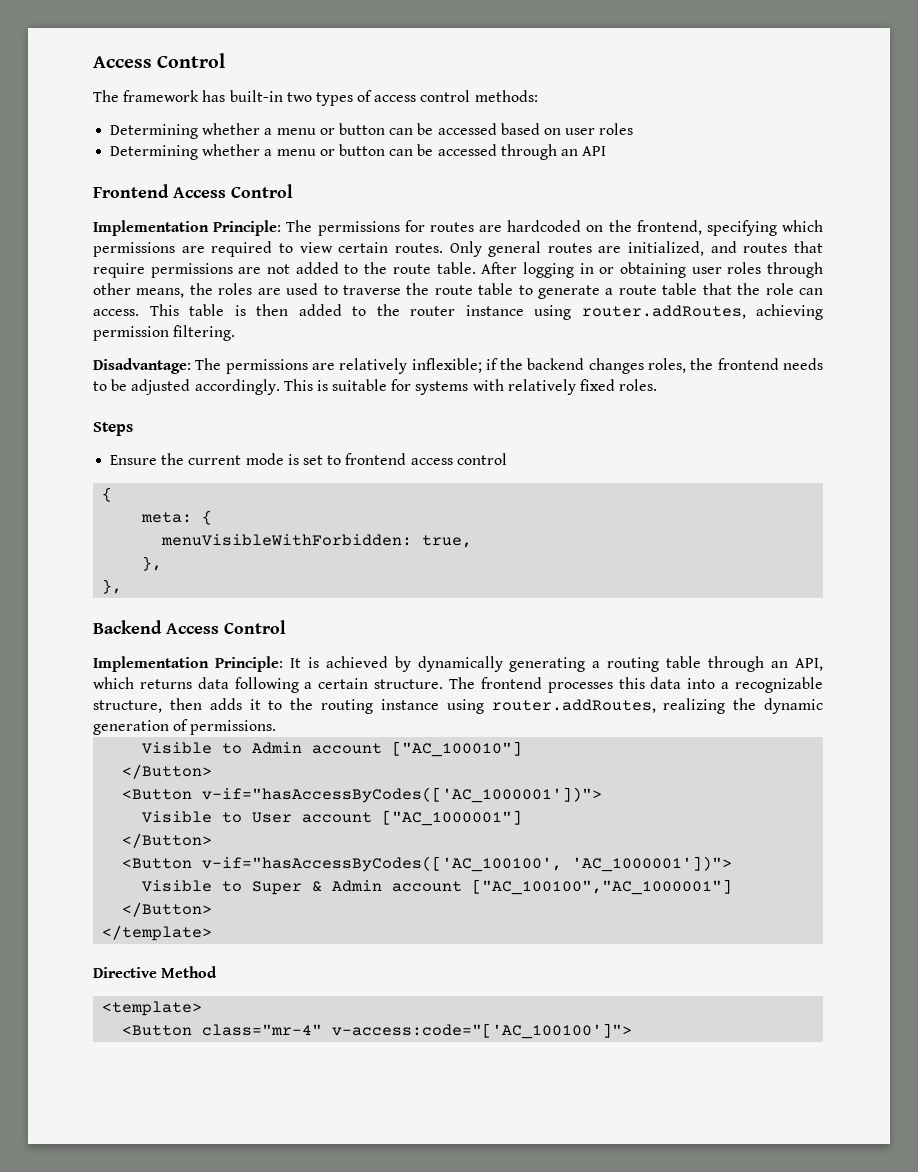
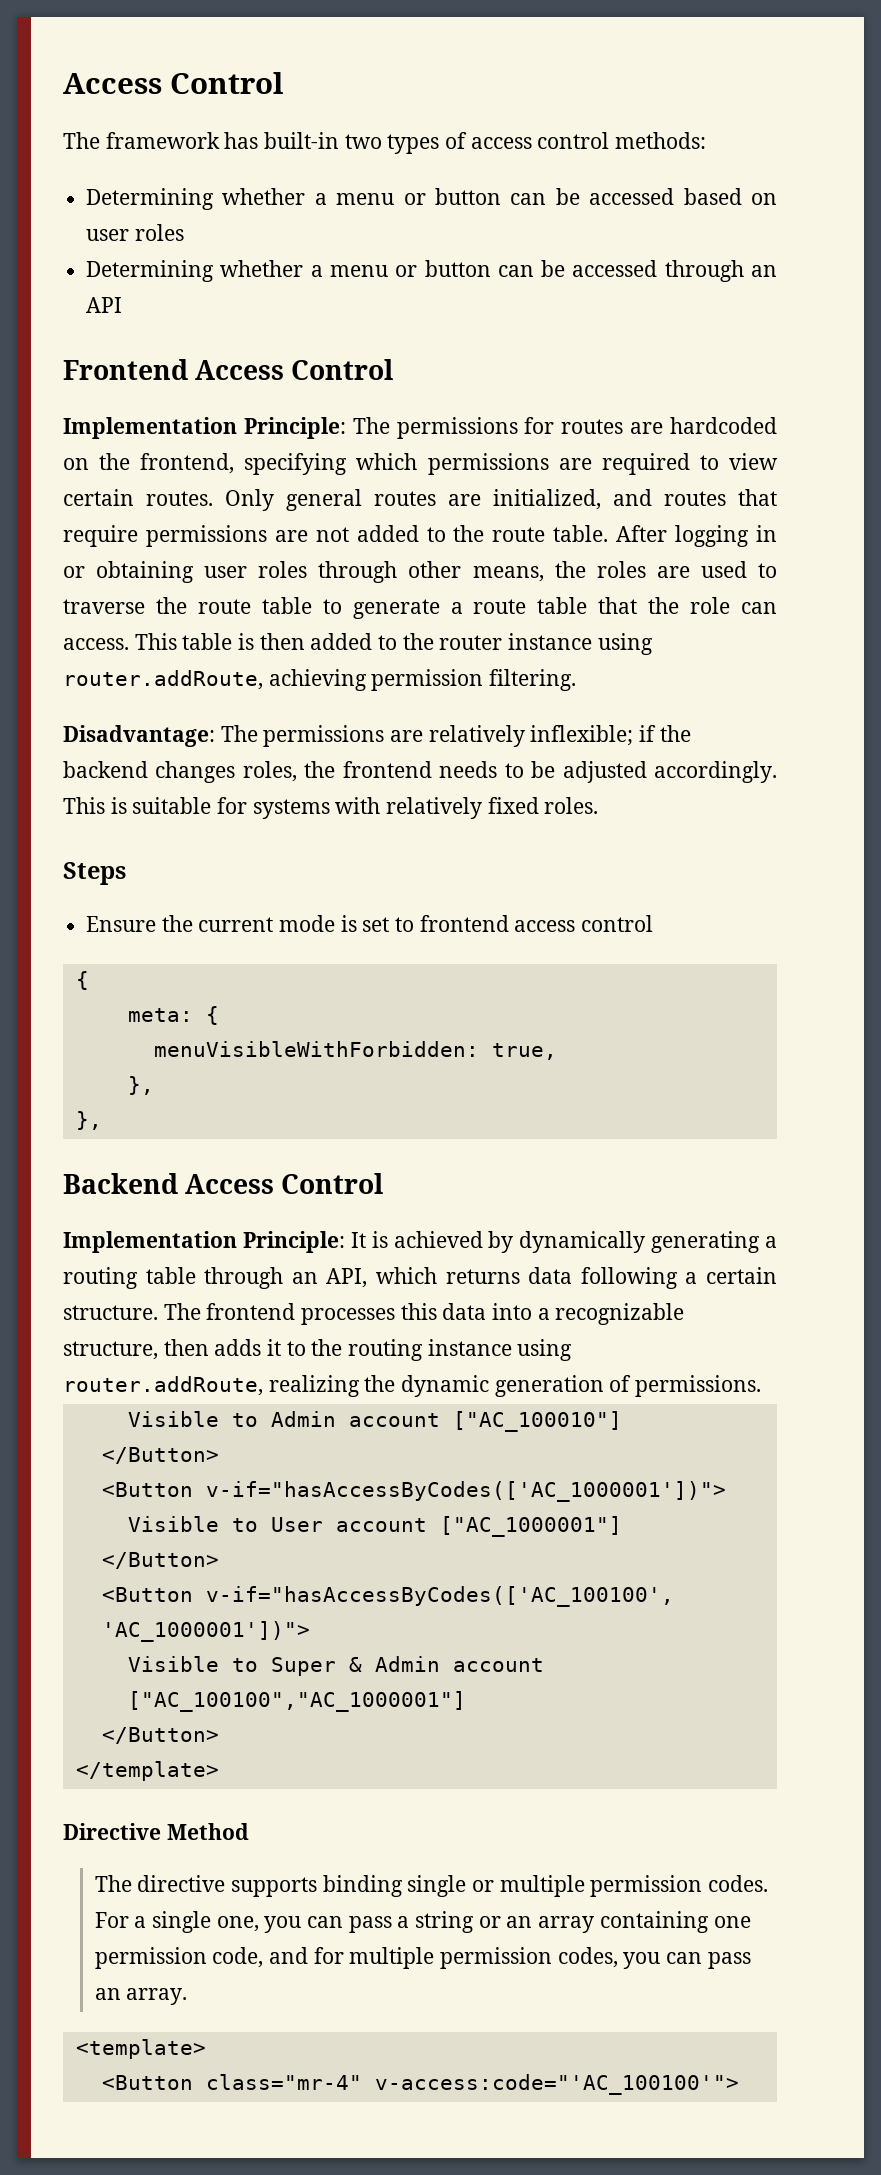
- This table is then added to the router instance using router.addRoutes, achieving permission filtering.
+ This table is then added to the router instance using router.addRoute, achieving permission filtering.
- The frontend processes this data into a recognizable structure, then adds it to the routing instance using router.addRoutes, realizing the dynamic generation of permissions.
+ The frontend processes this data into a recognizable structure, then adds it to the routing instance using router.addRoute, realizing the dynamic generation of permissions.
+ The directive supports binding single or multiple permission codes. For a single one, you can pass a string or an array containing one permission code, and for multiple permission codes, you can pass an array.
- <Button class="mr-4" v-access:code="['AC_100100']">
+ <Button class="mr-4" v-access:code="'AC_100100'">

